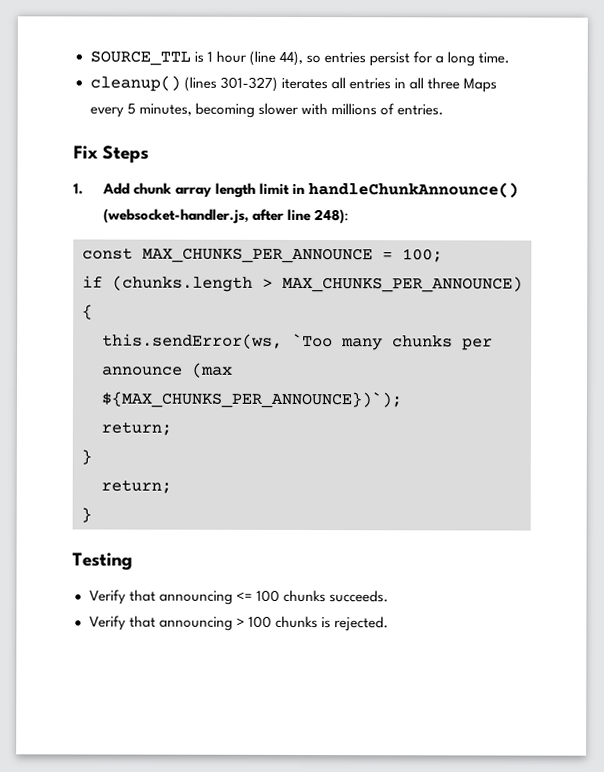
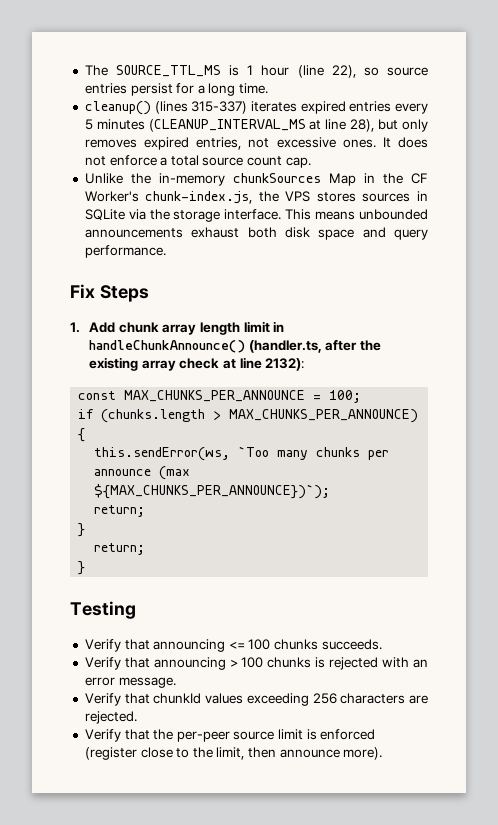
- SOURCE_TTL is 1 hour (line 44), so entries persist for a long time.
+ The SOURCE_TTL_MS is 1 hour (line 22), so source entries persist for a long time.
- cleanup() (lines 301-327) iterates all entries in all three Maps every 5 minutes, becoming slower with millions of entries.
+ cleanup() (lines 315-337) iterates expired entries every 5 minutes (CLEANUP_INTERVAL_MS at line 28), but only removes expired entries, not excessive ones. It does not enforce a total source count cap.
+ Unlike the in-memory chunkSources Map in the CF Worker's chunk-index.js, the VPS stores sources in SQLite via the storage interface. This means unbounded announcements exhaust both disk space and query performance.
- 1. Add chunk array length limit in handleChunkAnnounce() (websocket-handler.js, after line 248):
+ 1. Add chunk array length limit in handleChunkAnnounce() (handler.ts, after the existing array check at line 2132):
- Verify that announcing > 100 chunks is rejected.
+ Verify that announcing > 100 chunks is rejected with an error message.
+ Verify that chunkId values exceeding 256 characters are rejected.
+ Verify that the per-peer source limit is enforced (register close to the limit, then announce more).

